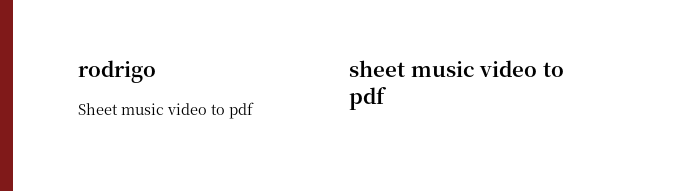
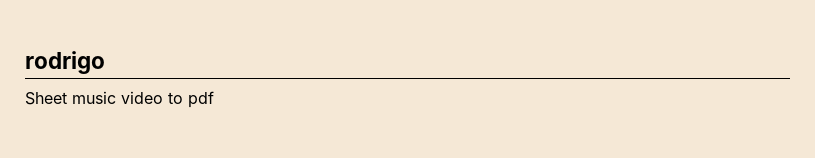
- sheet music video to pdf

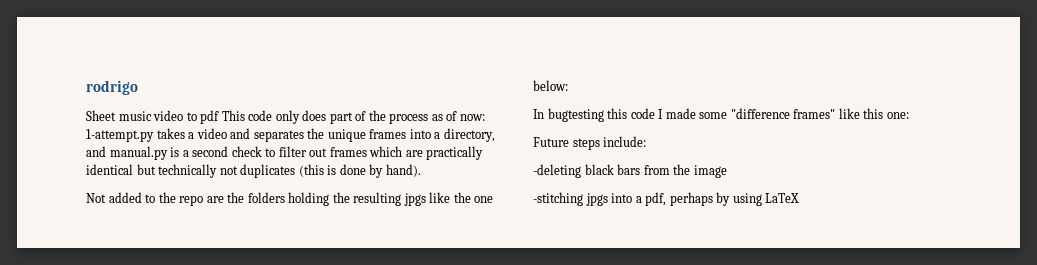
- Sheet music video to pdf
+ Sheet music video to pdf This code only does part of the process as of now: 1-attempt.py takes a video and separates the unique frames into a directory, and manual.py is a second check to filter out frames which are practically identical but technically not duplicates (this is done by hand).
+ Not added to the repo are the folders holding the resulting jpgs like the one below:
+ In bugtesting this code I made some "difference frames" like this one:
+ Future steps include:
+ -deleting black bars from the image
+ -stitching jpgs into a pdf, perhaps by using LaTeX

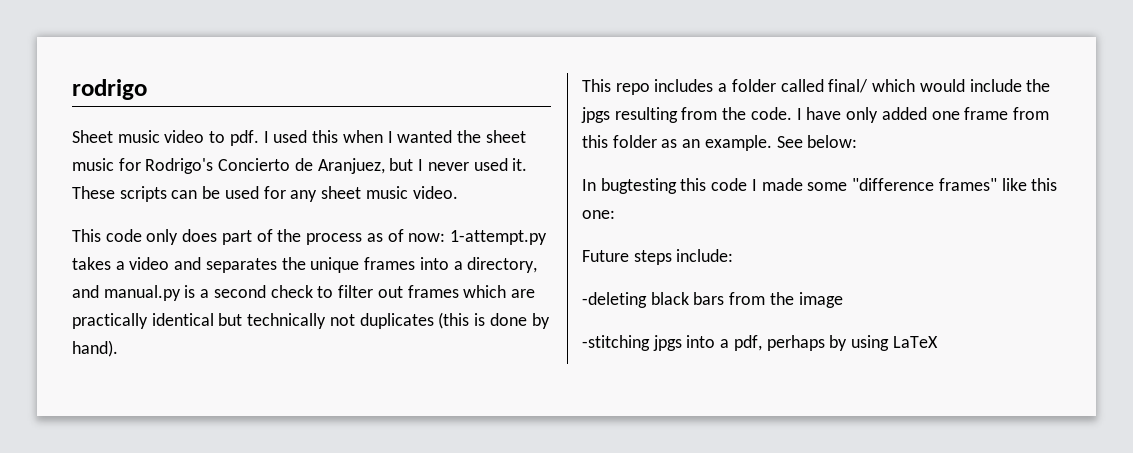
- Sheet music video to pdf This code only does part of the process as of now: 1-attempt.py takes a video and separates the unique frames into a directory, and manual.py is a second check to filter out frames which are practically identical but technically not duplicates (this is done by hand).
+ Sheet music video to pdf. I used this when I wanted the sheet music for Rodrigo's Concierto de Aranjuez, but I never used it. These scripts can be used for any sheet music video.
+ This code only does part of the process as of now: 1-attempt.py takes a video and separates the unique frames into a directory, and manual.py is a second check to filter out frames which are practically identical but technically not duplicates (this is done by hand).
- Not added to the repo are the folders holding the resulting jpgs like the one below:
+ This repo includes a folder called final/ which would include the jpgs resulting from the code. I have only added one frame from this folder as an example. See below:

